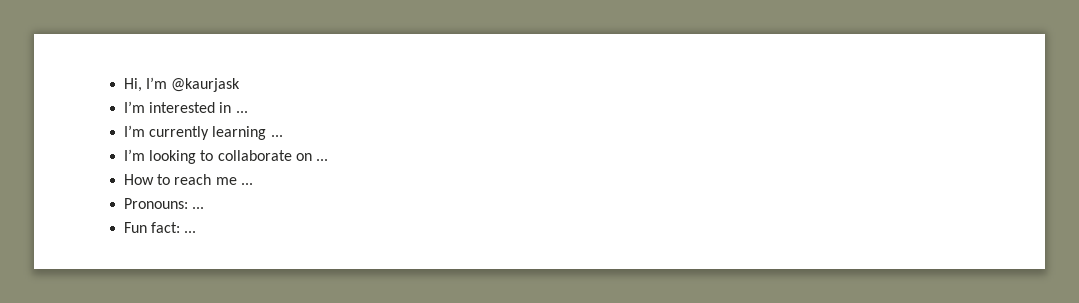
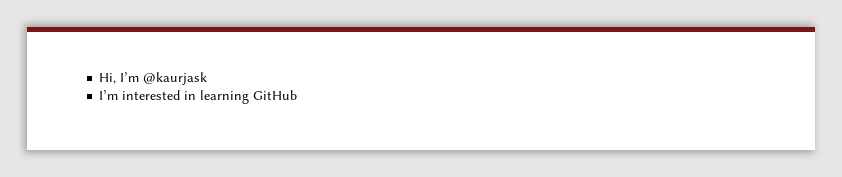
- I’m interested in ...
- I’m currently learning ...
- I’m looking to collaborate on ...
- How to reach me ...
- Pronouns: ...
- Fun fact: ...
+ I’m interested in learning GitHub

